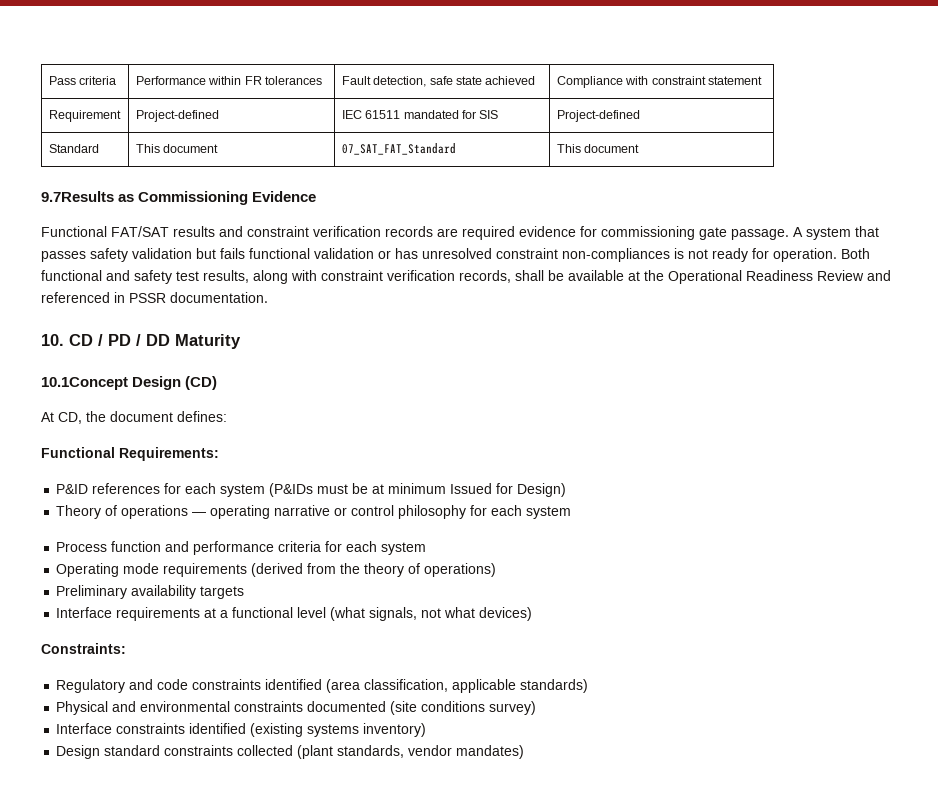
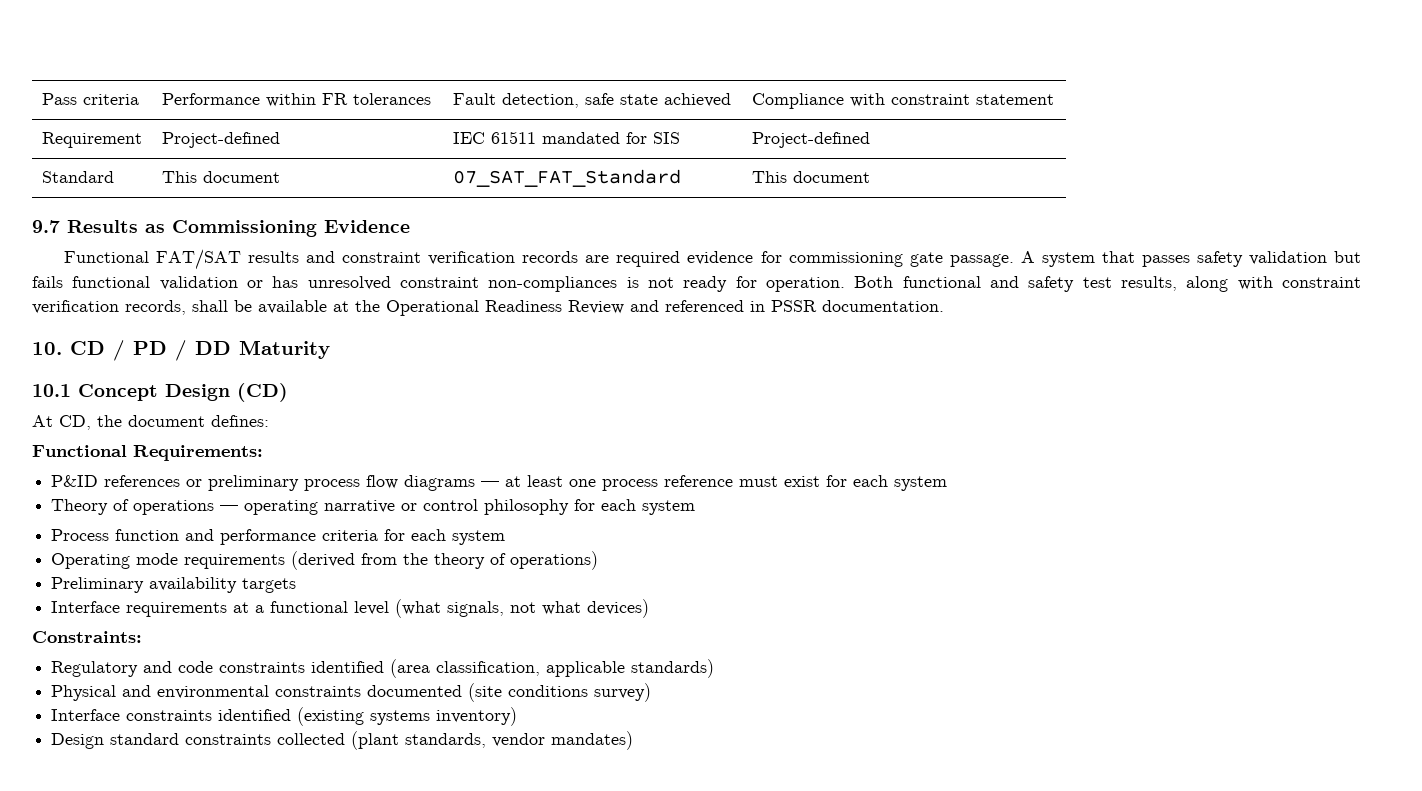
- 9.7Results as Commissioning Evidence
+ 9.7 Results as Commissioning Evidence
- 10.1Concept Design (CD)
+ 10.1 Concept Design (CD)
- P&ID references for each system (P&IDs must be at minimum Issued for Design)
+ P&ID references or preliminary process flow diagrams — at least one process reference must exist for each system

